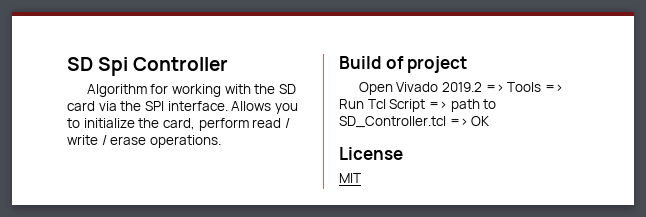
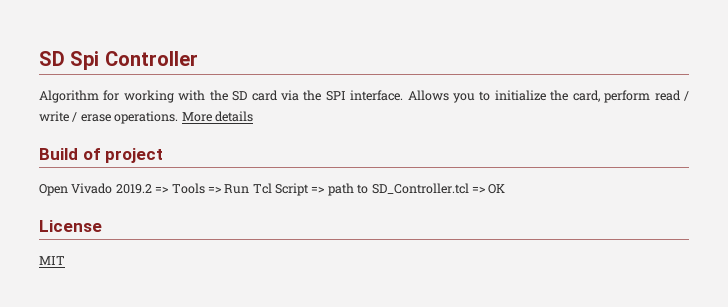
+ More details

